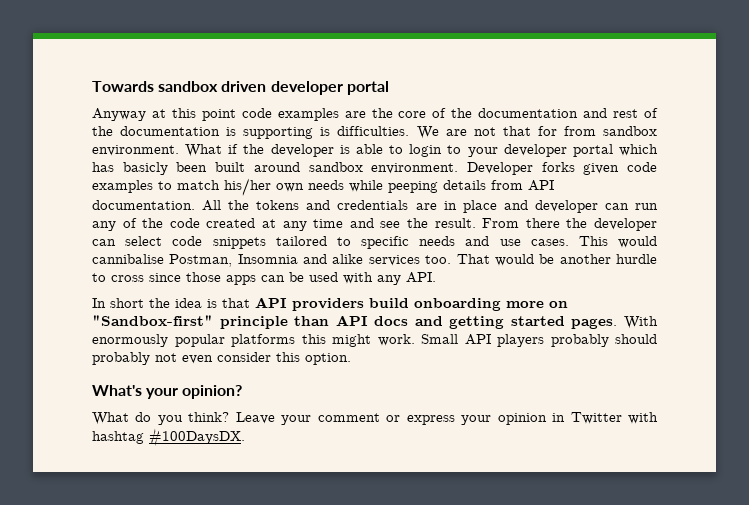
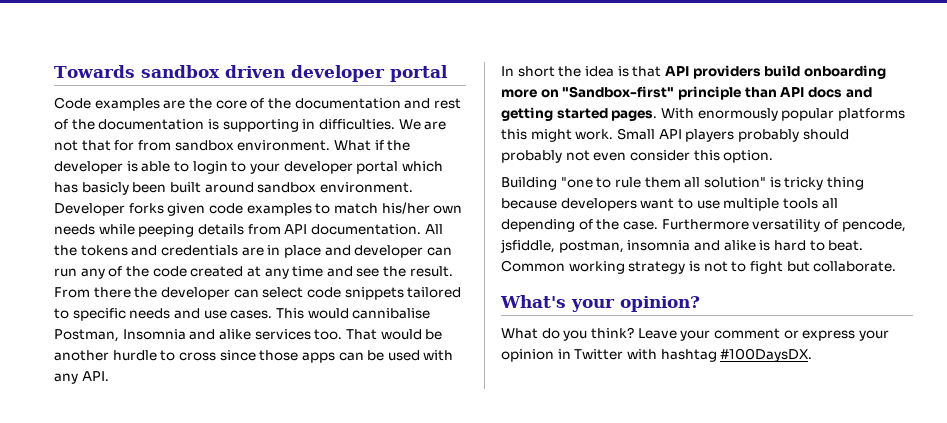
- Anyway at this point code examples are the core of the documentation and rest of the documentation is supporting is difficulties.
+ Code examples are the core of the documentation and rest of the documentation is supporting in difficulties.
+ Building "one to rule them all solution" is tricky thing because developers want to use multiple tools all depending of the case. Furthermore versatility of pencode, jsfiddle, postman, insomnia and alike is hard to beat. Common working strategy is not to fight but collaborate.

